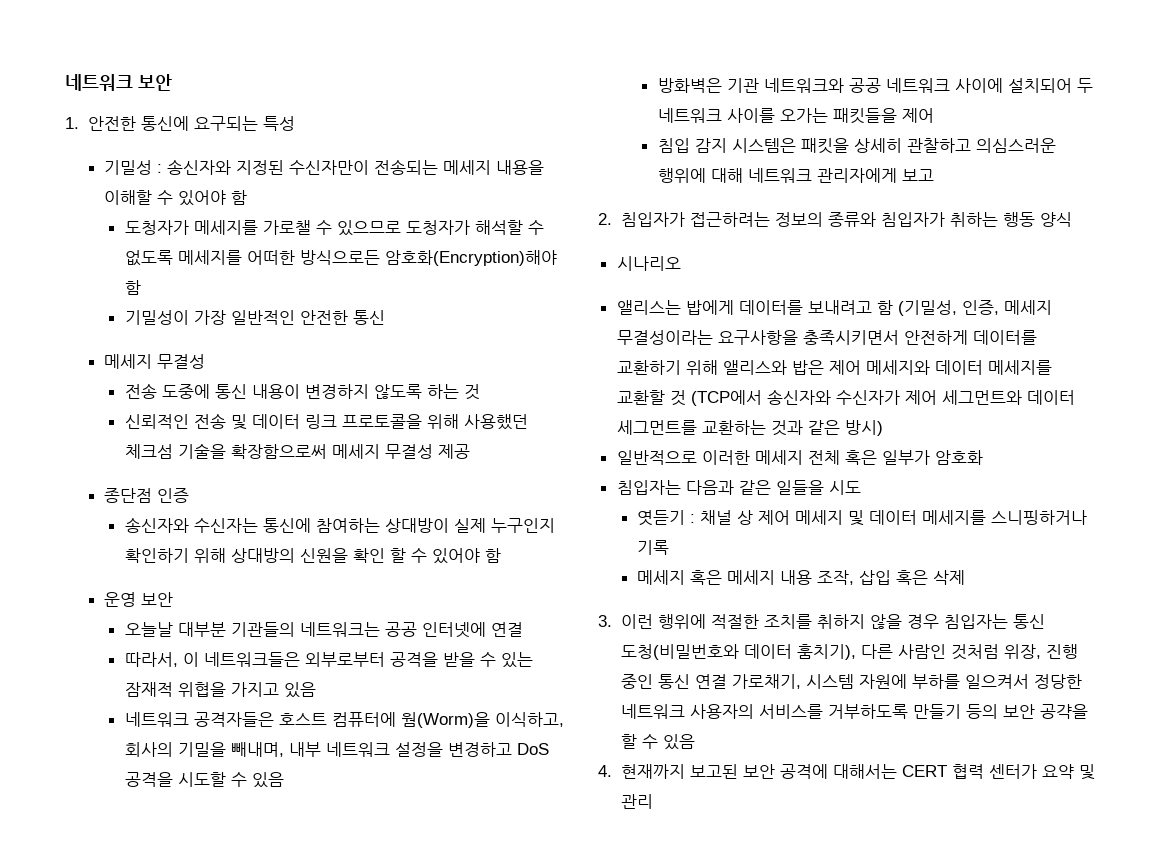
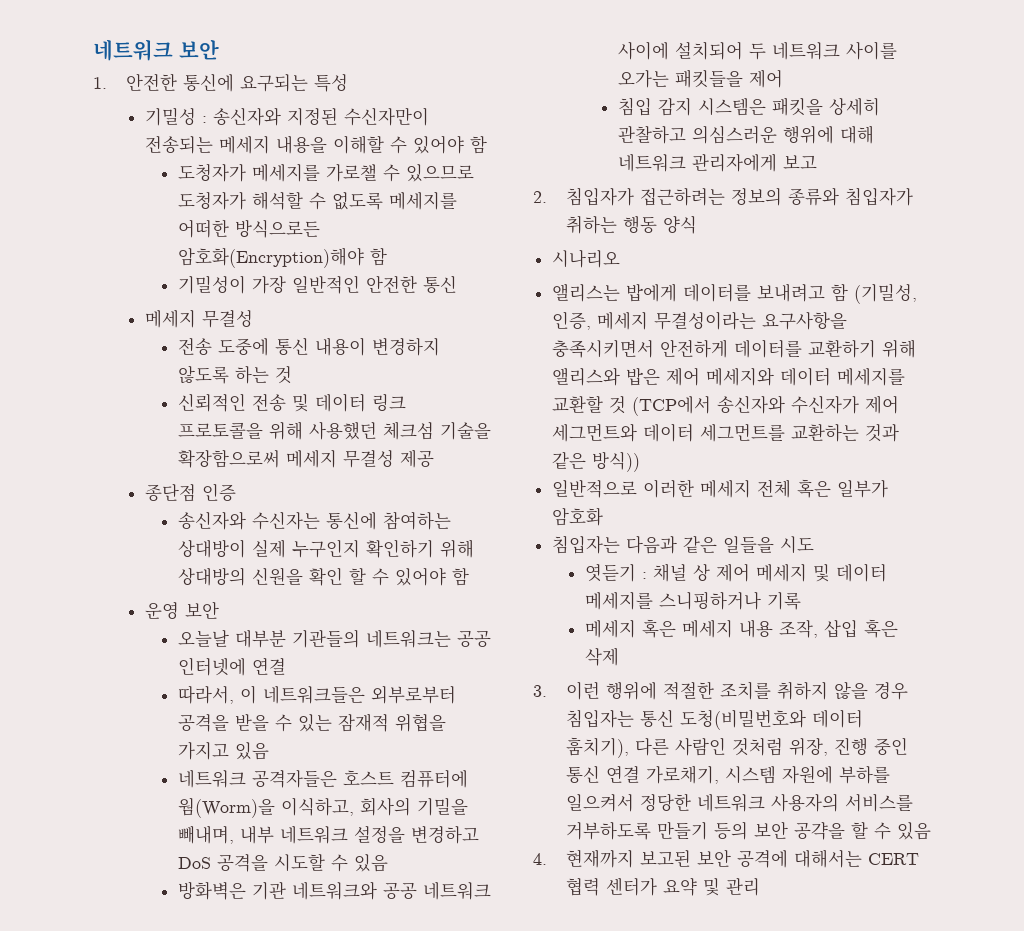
- 앨리스는 밥에게 데이터를 보내려고 함 (기밀성, 인증, 메세지 무결성이라는 요구사항을 충족시키면서 안전하게 데이터를 교환하기 위해 앨리스와 밥은 제어 메세지와 데이터 메세지를 교환할 것 (TCP에서 송신자와 수신자가 제어 세그먼트와 데이터 세그먼트를 교환하는 것과 같은 방시)
+ 앨리스는 밥에게 데이터를 보내려고 함 (기밀성, 인증, 메세지 무결성이라는 요구사항을 충족시키면서 안전하게 데이터를 교환하기 위해 앨리스와 밥은 제어 메세지와 데이터 메세지를 교환할 것 (TCP에서 송신자와 수신자가 제어 세그먼트와 데이터 세그먼트를 교환하는 것과 같은 방식))

